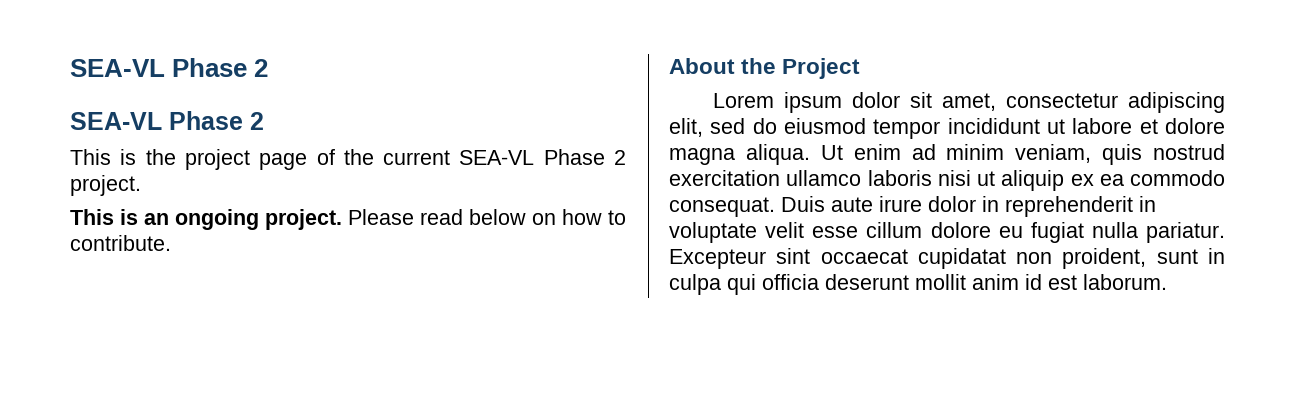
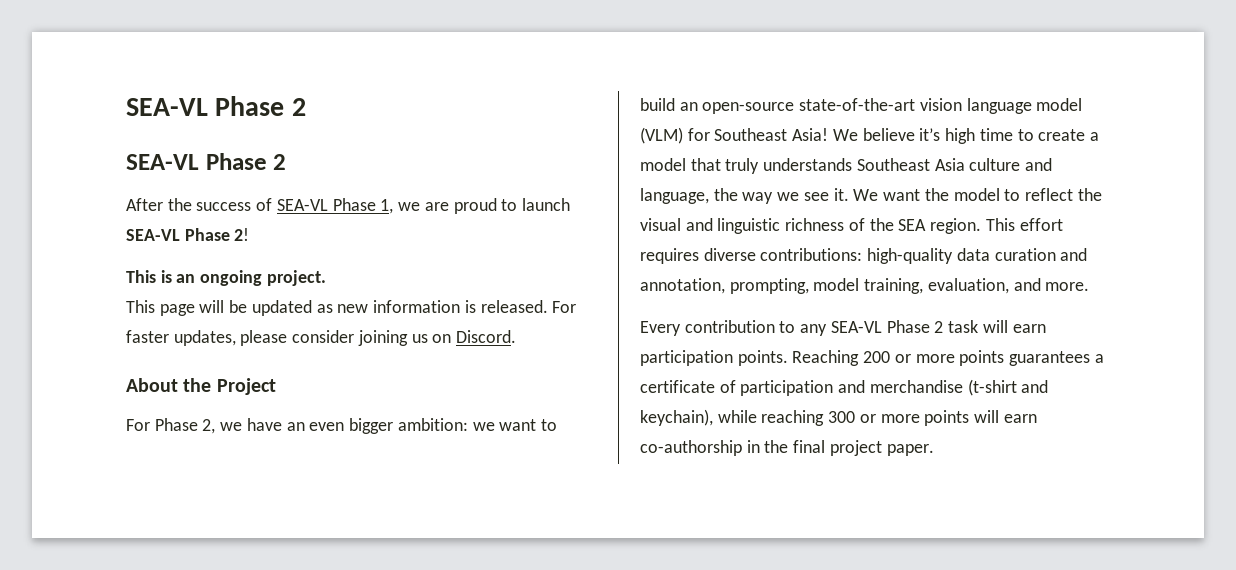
- This is the project page of the current SEA-VL Phase 2 project.
+ After the success of SEA-VL Phase 1, we are proud to launch SEA-VL Phase 2!
- This is an ongoing project. Please read below on how to contribute.
+ This is an ongoing project.
+ This page will be updated as new information is released. For faster updates, please consider joining us on Discord.
  About the Project
- Lorem ipsum dolor sit amet, consectetur adipiscing elit, sed do eiusmod tempor incididunt ut labore et dolore magna aliqua. Ut enim ad minim veniam, quis nostrud exercitation ullamco laboris nisi ut aliquip ex ea commodo consequat. Duis aute irure dolor in reprehenderit in voluptate velit esse cillum dolore eu fugiat nulla pariatur. Excepteur sint occaecat cupidatat non proident, sunt in culpa qui officia deserunt mollit anim id est laborum.
+ For Phase 2, we have an even bigger ambition: we want to build an open-source state-of-the-art vision language model (VLM) for Southeast Asia! We believe it’s high time to create a model that truly understands Southeast Asia culture and language, the way we see it. We want the model to reflect the visual and linguistic richness of the SEA region. This effort requires diverse contributions: high-quality data curation and annotation, prompting, model training, evaluation, and more.
+ Every contribution to any SEA-VL Phase 2 task will earn participation points. Reaching 200 or more points guarantees a certificate of participation and merchandise (t-shirt and keychain), while reaching 300 or more points will earn co-authorship in the final project paper.

